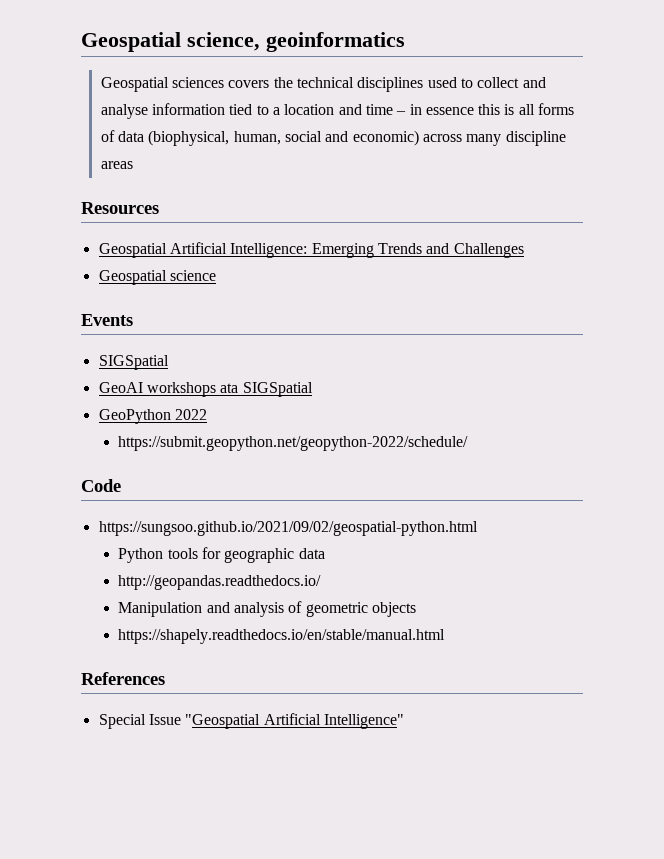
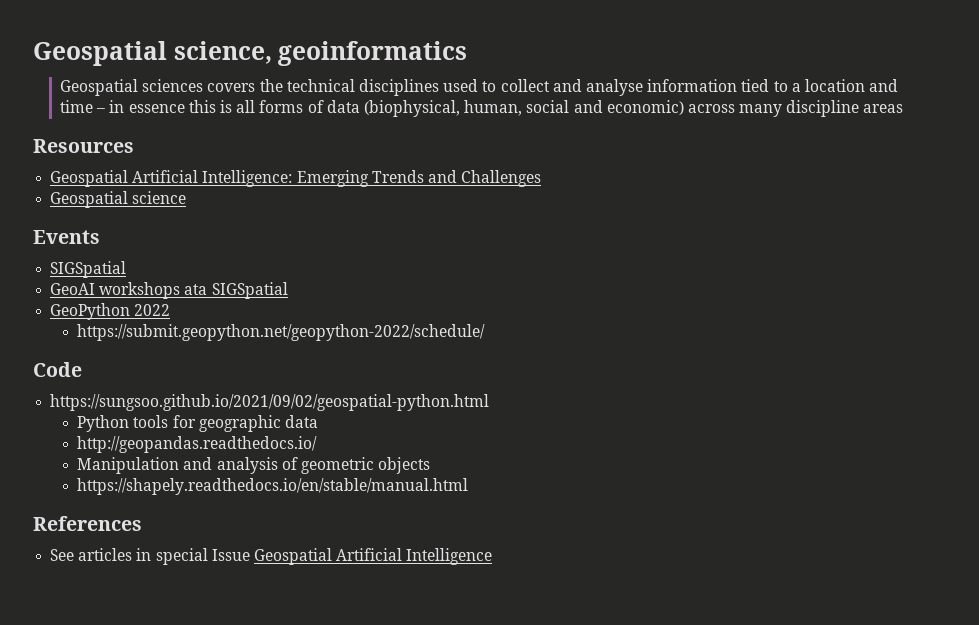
- Special Issue "Geospatial Artificial Intelligence"
+ See articles in special Issue Geospatial Artificial Intelligence

